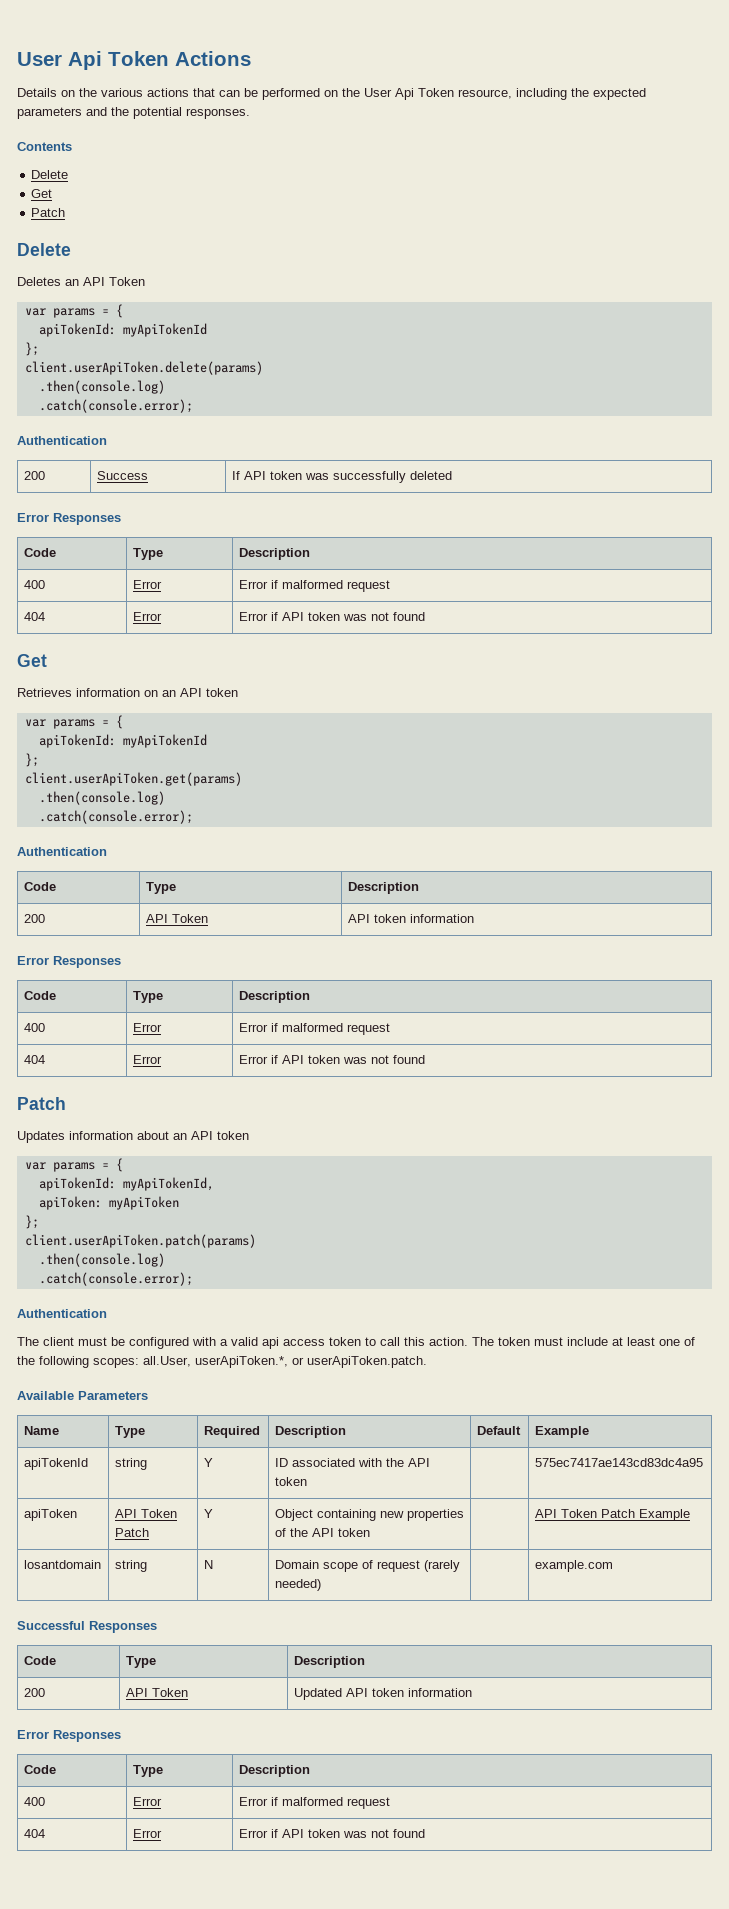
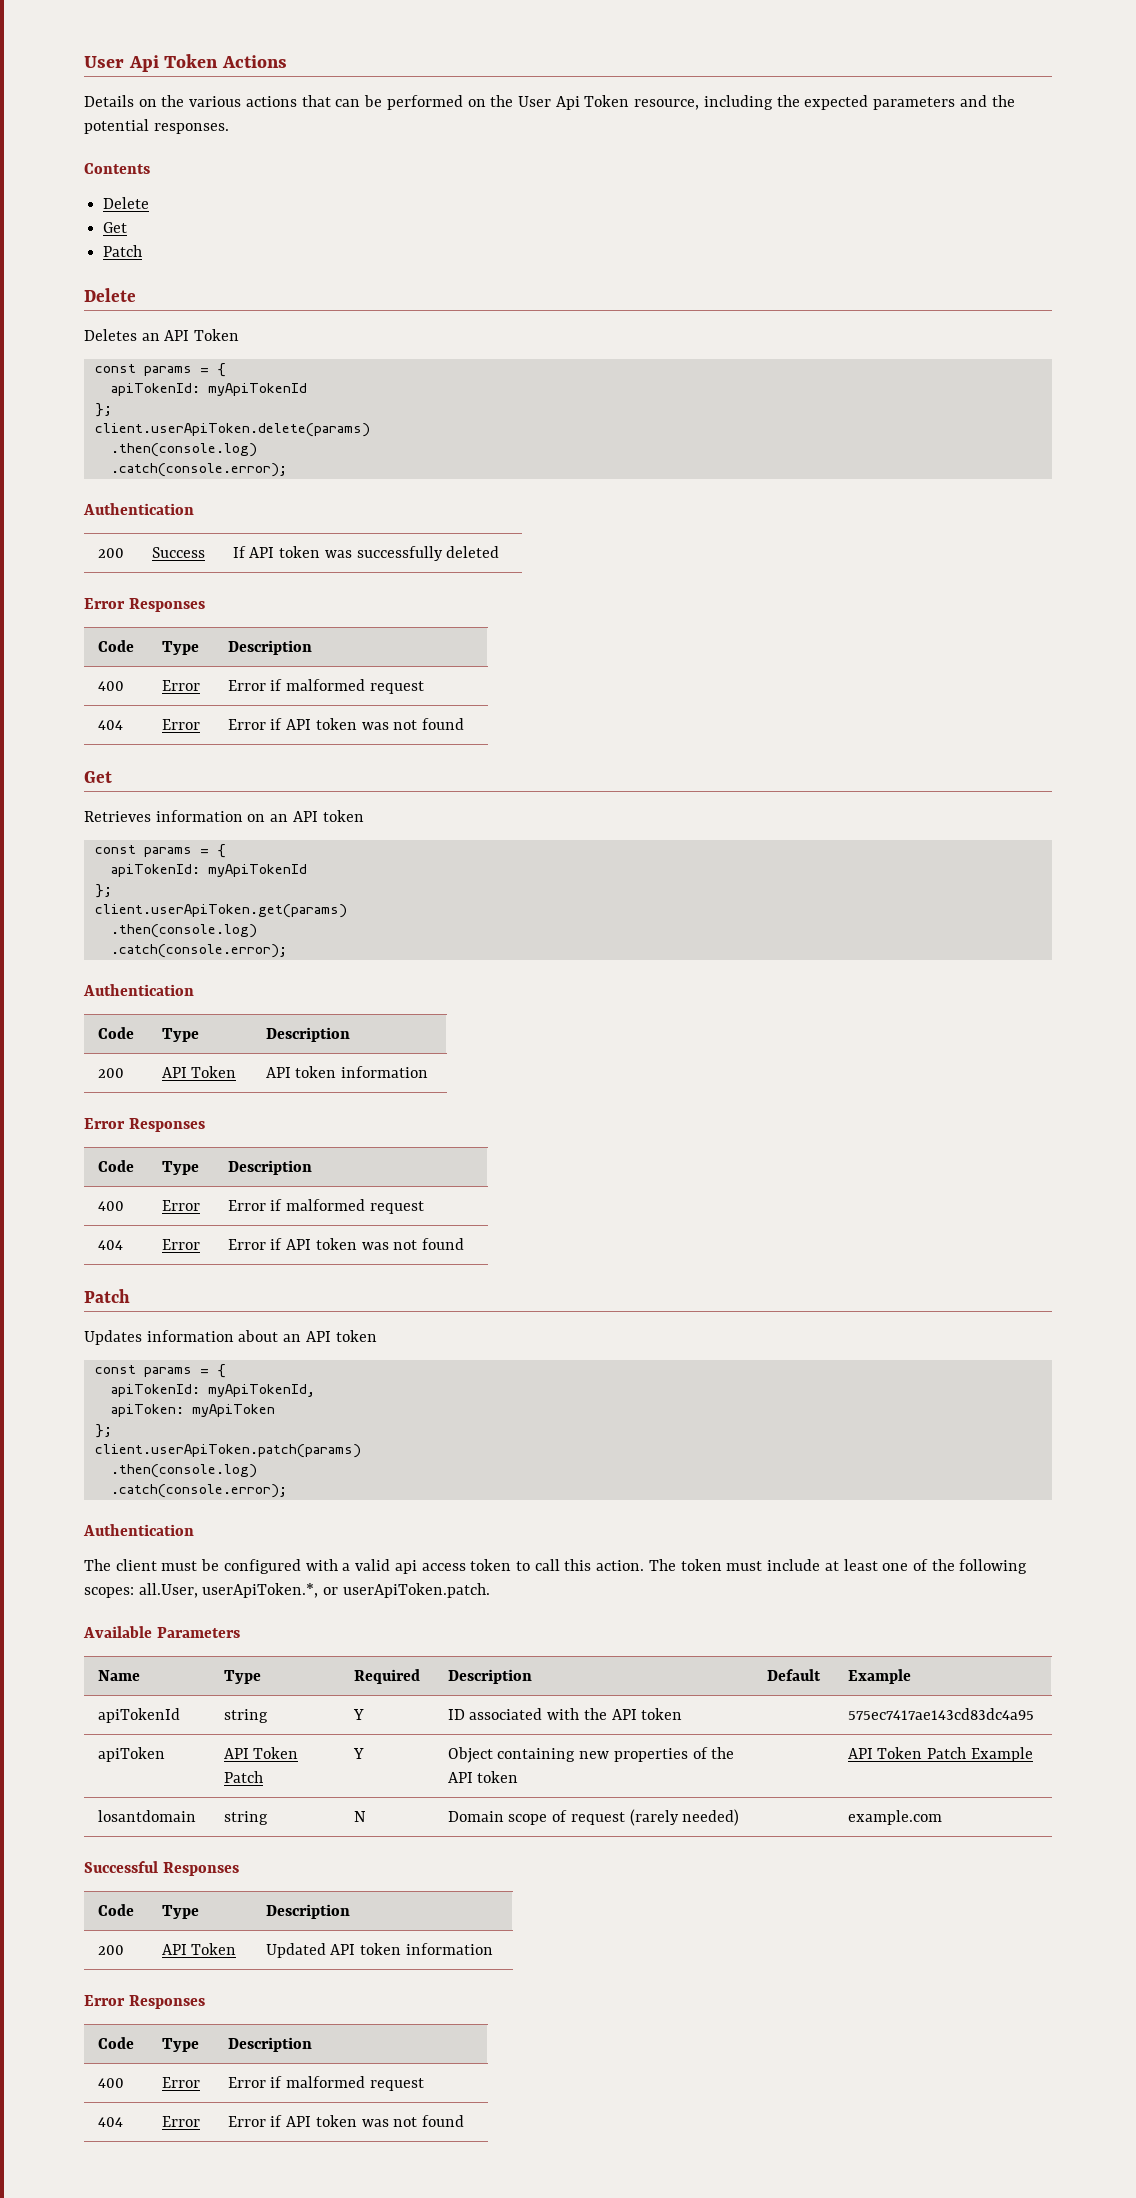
  Deletes an API Token
- var params = {
+ const params = {
  Retrieves information on an API token
- var params = {
+ const params = {
  Updates information about an API token
- var params = {
+ const params = {

